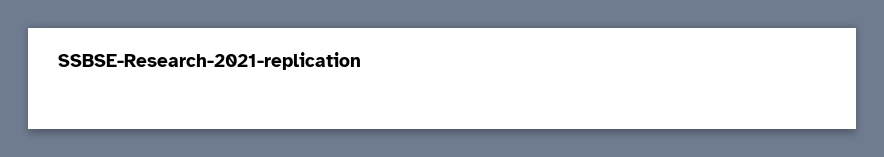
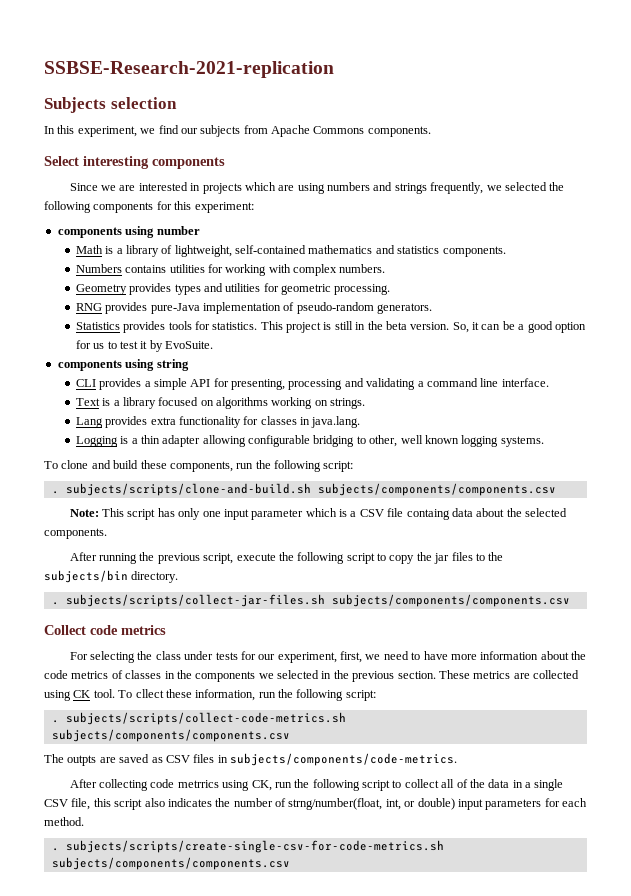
+ Subjects selection
+ In this experiment, we find our subjects from Apache Commons components.
+ Select interesting components
+ Since we are interested in projects which are using numbers and strings frequently, we selected the following components for this experiment:
+ components using number
+ Math is a library of lightweight, self-contained mathematics and statistics components.
+ Numbers contains utilities for working with complex numbers.
+ Geometry provides types and utilities for geometric processing.
+ RNG provides pure-Java implementation of pseudo-random generators.
+ Statistics provides tools for statistics. This project is still in the beta version. So, it can be a good option for us to test it by EvoSuite.
+ components using string
+ CLI provides a simple API for presenting, processing and validating a command line interface.
+ Text is a library focused on algorithms working on strings.
+ Lang provides extra functionality for classes in java.lang.
+ Logging is a thin adapter allowing configurable bridging to other, well known logging systems.
+ To clone and build these components, run the following script:
+ . subjects/scripts/clone-and-build.sh subjects/components/components.csv
+ Note: This script has only one input parameter which is a CSV file containg data about the selected components.
+ After running the previous script, execute the following script to copy the jar files to the subjects/bin directory.
+ . subjects/scripts/collect-jar-files.sh subjects/components/components.csv
+ Collect code metrics
+ For selecting the class under tests for our experiment, first, we need to have more information about the code metrics of classes in the components we selected in the previous section. These metrics are collected using CK tool. To cllect these information, run the following script:
+ . subjects/scripts/collect-code-metrics.sh subjects/components/components.csv
+ The outpts are saved as CSV files in subjects/components/code-metrics.
+ After collecting code metrrics using CK, run the following script to collect all of the data in a single CSV file, this script also indicates the number of strng/number(float, int, or double) input parameters for each method.
+ . subjects/scripts/create-single-csv-for-code-metrics.sh subjects/components/components.csv

